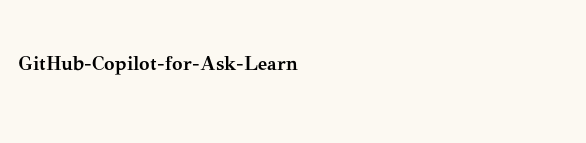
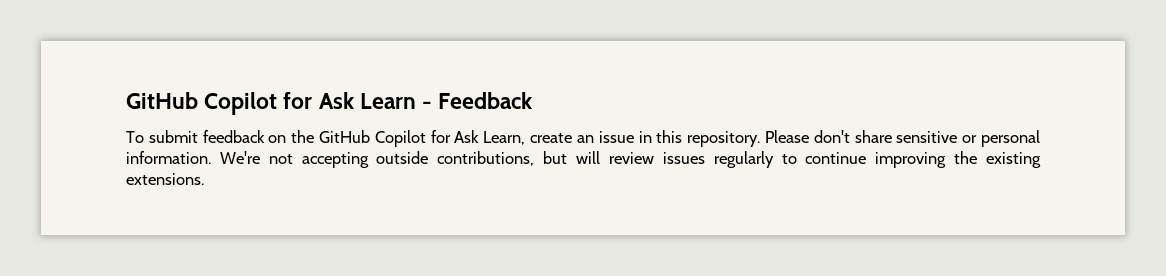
- GitHub-Copilot-for-Ask-Learn
+ GitHub Copilot for Ask Learn - Feedback
+ To submit feedback on the GitHub Copilot for Ask Learn, create an issue in this repository. Please don't share sensitive or personal information. We're not accepting outside contributions, but will review issues regularly to continue improving the existing extensions.

